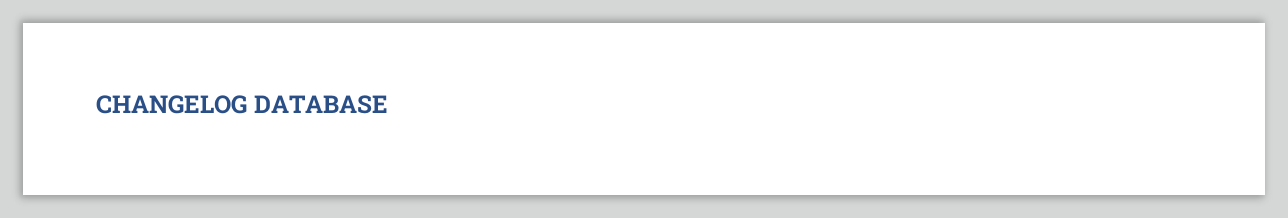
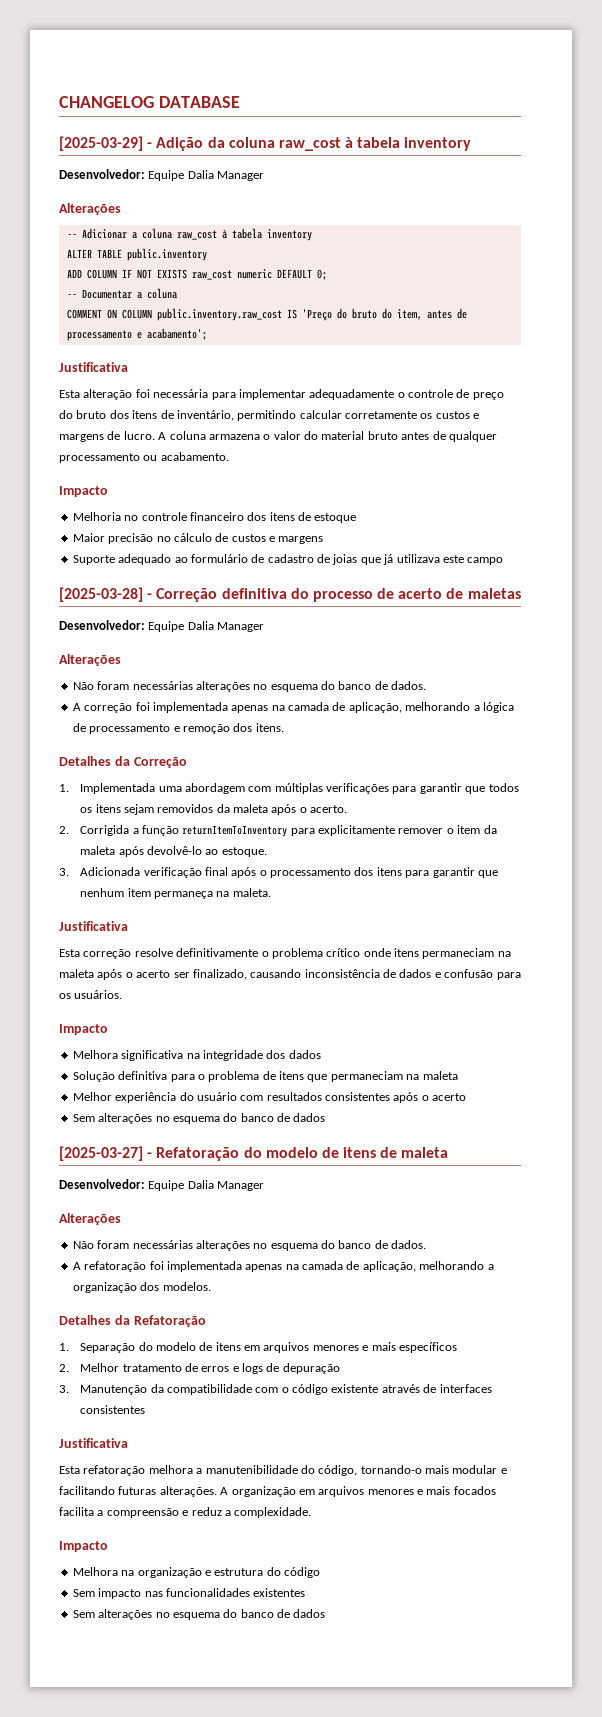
+ [2025-03-29] - Adição da coluna raw_cost à tabela inventory
+ Desenvolvedor: Equipe Dalia Manager
+ Alterações
+ -- Adicionar a coluna raw_cost à tabela inventory
+ ALTER TABLE public.inventory
+ ADD COLUMN IF NOT EXISTS raw_cost numeric DEFAULT 0;
+ -- Documentar a coluna
+ COMMENT ON COLUMN public.inventory.raw_cost IS 'Preço do bruto do item, antes de processamento e acabamento';
+ Justificativa
+ Esta alteração foi necessária para implementar adequadamente o controle de preço do bruto dos itens de inventário, permitindo calcular corretamente os custos e margens de lucro. A coluna armazena o valor do material bruto antes de qualquer processamento ou acabamento.
+ Impacto
+ Melhoria no controle financeiro dos itens de estoque
+ Maior precisão no cálculo de custos e margens
+ Suporte adequado ao formulário de cadastro de joias que já utilizava este campo
+ [2025-03-28] - Correção definitiva do processo de acerto de maletas
+ Desenvolvedor: Equipe Dalia Manager
+ Alterações
+ Não foram necessárias alterações no esquema do banco de dados.
+ A correção foi implementada apenas na camada de aplicação, melhorando a lógica de processamento e remoção dos itens.
+ Detalhes da Correção
+ 1. Implementada uma abordagem com múltiplas verificações para garantir que todos os itens sejam removidos da maleta após o acerto.
+ 2. Corrigida a função returnItemToInventory para explicitamente remover o item da maleta após devolvê-lo ao estoque.
+ 3. Adicionada verificação final após o processamento dos itens para garantir que nenhum item permaneça na maleta.
+ Justificativa
+ Esta correção resolve definitivamente o problema crítico onde itens permaneciam na maleta após o acerto ser finalizado, causando inconsistência de dados e confusão para os usuários.
+ Impacto
+ Melhora significativa na integridade dos dados
+ Solução definitiva para o problema de itens que permaneciam na maleta
+ Melhor experiência do usuário com resultados consistentes após o acerto
+ Sem alterações no esquema do banco de dados
+ [2025-03-27] - Refatoração do modelo de itens de maleta
+ Desenvolvedor: Equipe Dalia Manager
+ Alterações
+ Não foram necessárias alterações no esquema do banco de dados.
+ A refatoração foi implementada apenas na camada de aplicação, melhorando a organização dos modelos.
+ Detalhes da Refatoração
+ 1. Separação do modelo de itens em arquivos menores e mais específicos
+ 2. Melhor tratamento de erros e logs de depuração
+ 3. Manutenção da compatibilidade com o código existente através de interfaces consistentes
+ Justificativa
+ Esta refatoração melhora a manutenibilidade do código, tornando-o mais modular e facilitando futuras alterações. A organização em arquivos menores e mais focados facilita a compreensão e reduz a complexidade.
+ Impacto
+ Melhora na organização e estrutura do código
+ Sem impacto nas funcionalidades existentes
+ Sem alterações no esquema do banco de dados

